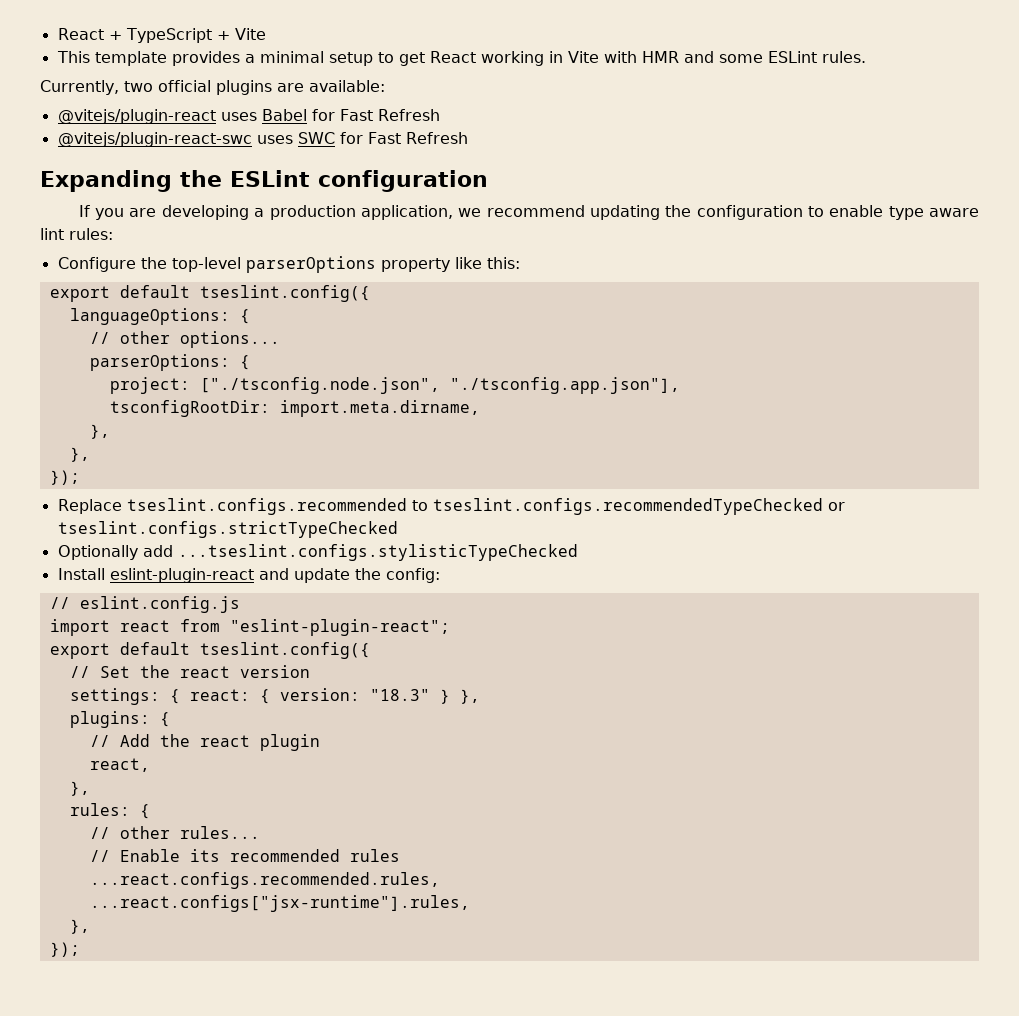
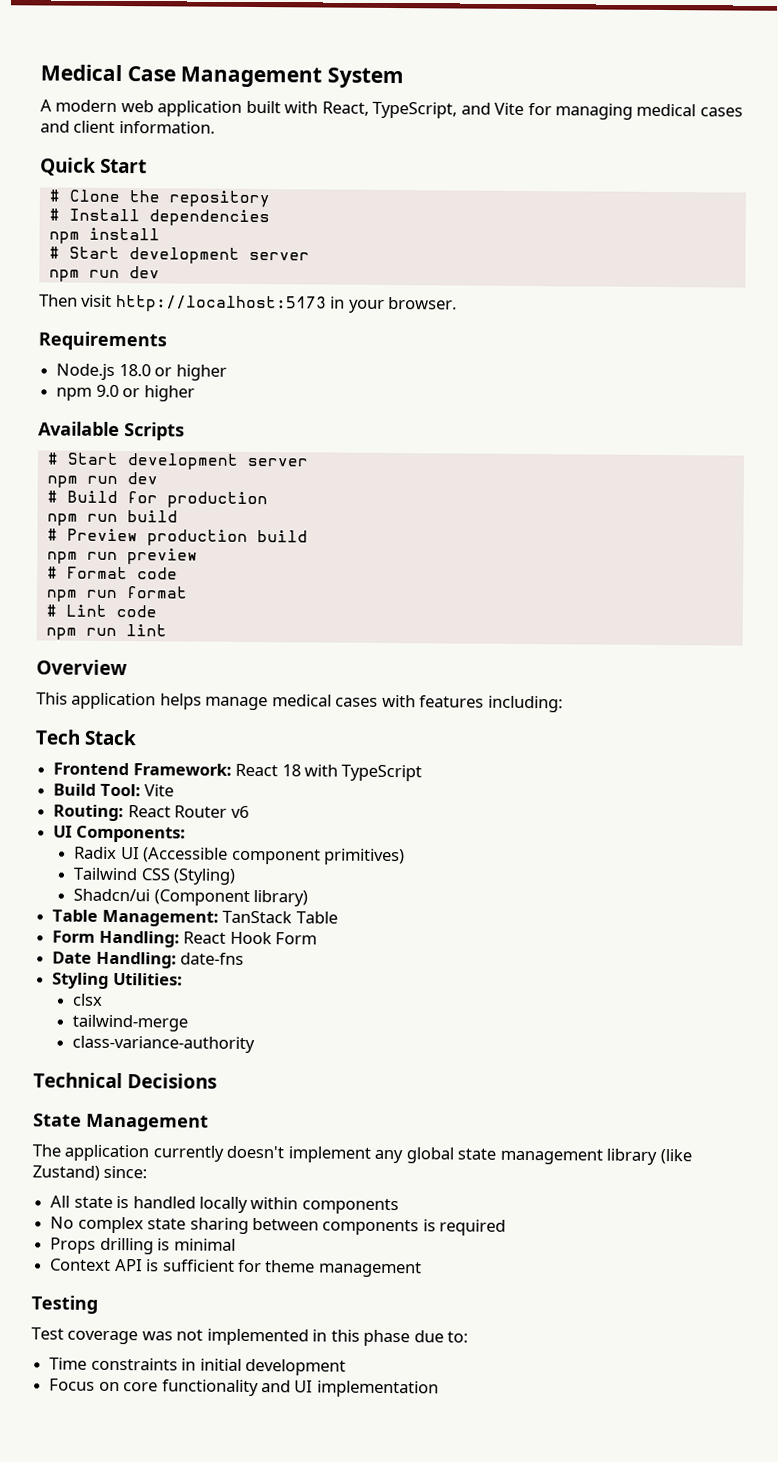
- React + TypeScript + Vite
+ Medical Case Management System
+ A modern web application built with React, TypeScript, and Vite for managing medical cases and client information.
+ Quick Start
+ # Clone the repository
+ # Install dependencies
+ npm install
+ # Start development server
+ npm run dev
+ Then visit http://localhost:5173 in your browser.
+ Requirements
+ Node.js 18.0 or higher
+ npm 9.0 or higher
+ Available Scripts
+ # Start development server
+ npm run dev
+ # Build for production
+ npm run build
+ # Preview production build
+ npm run preview
+ # Format code
+ npm run format
+ # Lint code
+ npm run lint
+ Overview
+ This application helps manage medical cases with features including:
+ Tech Stack
+ Frontend Framework: React 18 with TypeScript
+ Build Tool: Vite
- This template provides a minimal setup to get React working in Vite with HMR and some ESLint rules.
- Currently, two official plugins are available:
- @vitejs/plugin-react uses Babel for Fast Refresh
- @vitejs/plugin-react-swc uses SWC for Fast Refresh
- Expanding the ESLint configuration
- If you are developing a production application, we recommend updating the configuration to enable type aware lint rules:
- Configure the top-level parserOptions property like this:
- export default tseslint.config({
- languageOptions: {
- // other options...
- parserOptions: {
- project: ["./tsconfig.node.json", "./tsconfig.app.json"],
- tsconfigRootDir: import.meta.dirname,
- },
- },
- });
- Replace tseslint.configs.recommended to tseslint.configs.recommendedTypeChecked or tseslint.configs.strictTypeChecked
- Optionally add ...tseslint.configs.stylisticTypeChecked
- Install eslint-plugin-react and update the config:
- // eslint.config.js
- import react from "eslint-plugin-react";
- export default tseslint.config({
- // Set the react version
- settings: { react: { version: "18.3" } },
- plugins: {
- // Add the react plugin
- react,
- },
- rules: {
- // other rules...
- // Enable its recommended rules
- ...react.configs.recommended.rules,
- ...react.configs["jsx-runtime"].rules,
- },
- });
+ Routing: React Router v6
+ UI Components:
+ Radix UI (Accessible component primitives)
+ Tailwind CSS (Styling)
+ Shadcn/ui (Component library)
+ Table Management: TanStack Table
+ Form Handling: React Hook Form
+ Date Handling: date-fns
+ Styling Utilities:
+ clsx
+ tailwind-merge
+ class-variance-authority
+ Technical Decisions
+ State Management
+ The application currently doesn't implement any global state management library (like Zustand) since:
+ All state is handled locally within components
+ No complex state sharing between components is required
+ Props drilling is minimal
+ Context API is sufficient for theme management
+ Testing
+ Test coverage was not implemented in this phase due to:
+ Time constraints in initial development
+ Focus on core functionality and UI implementation

